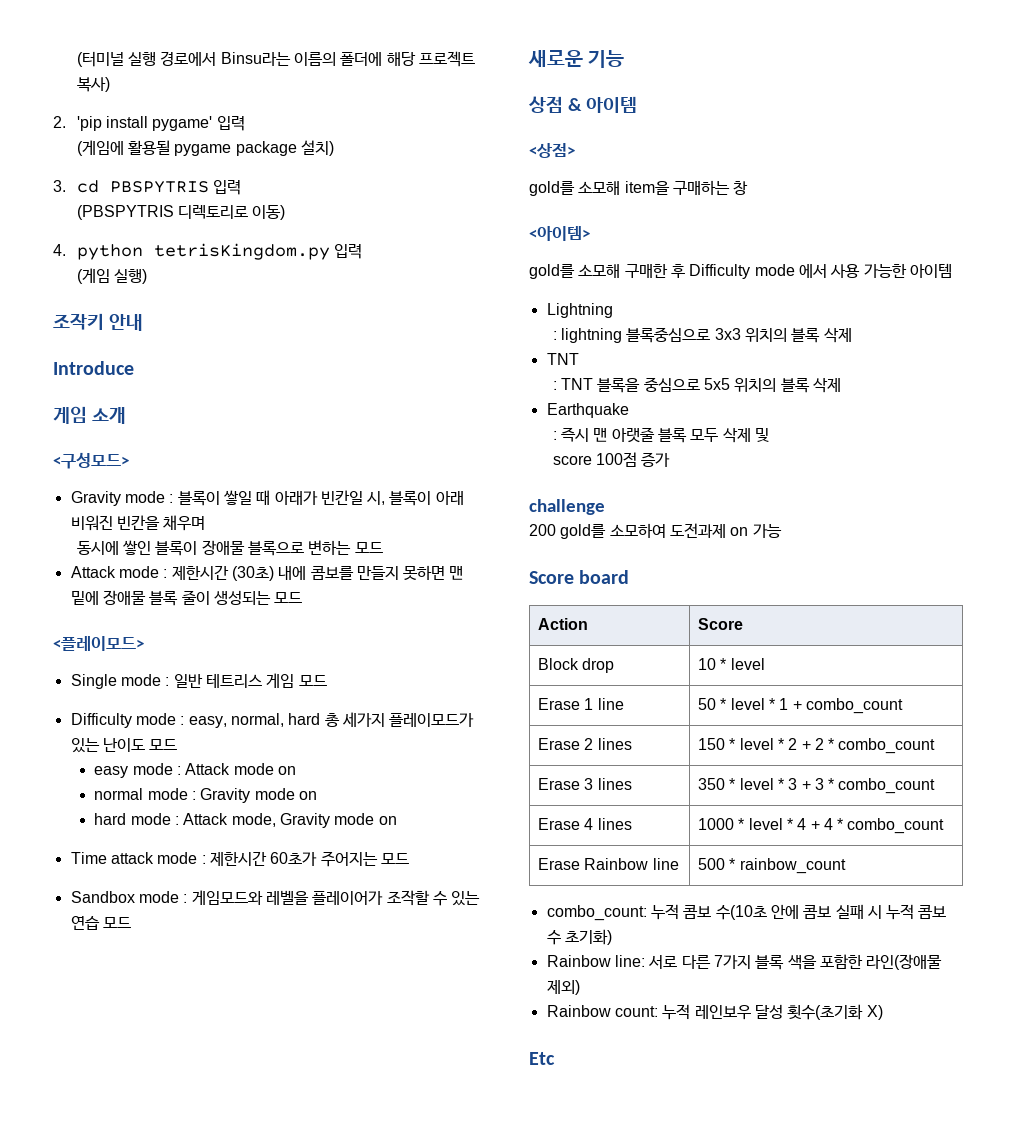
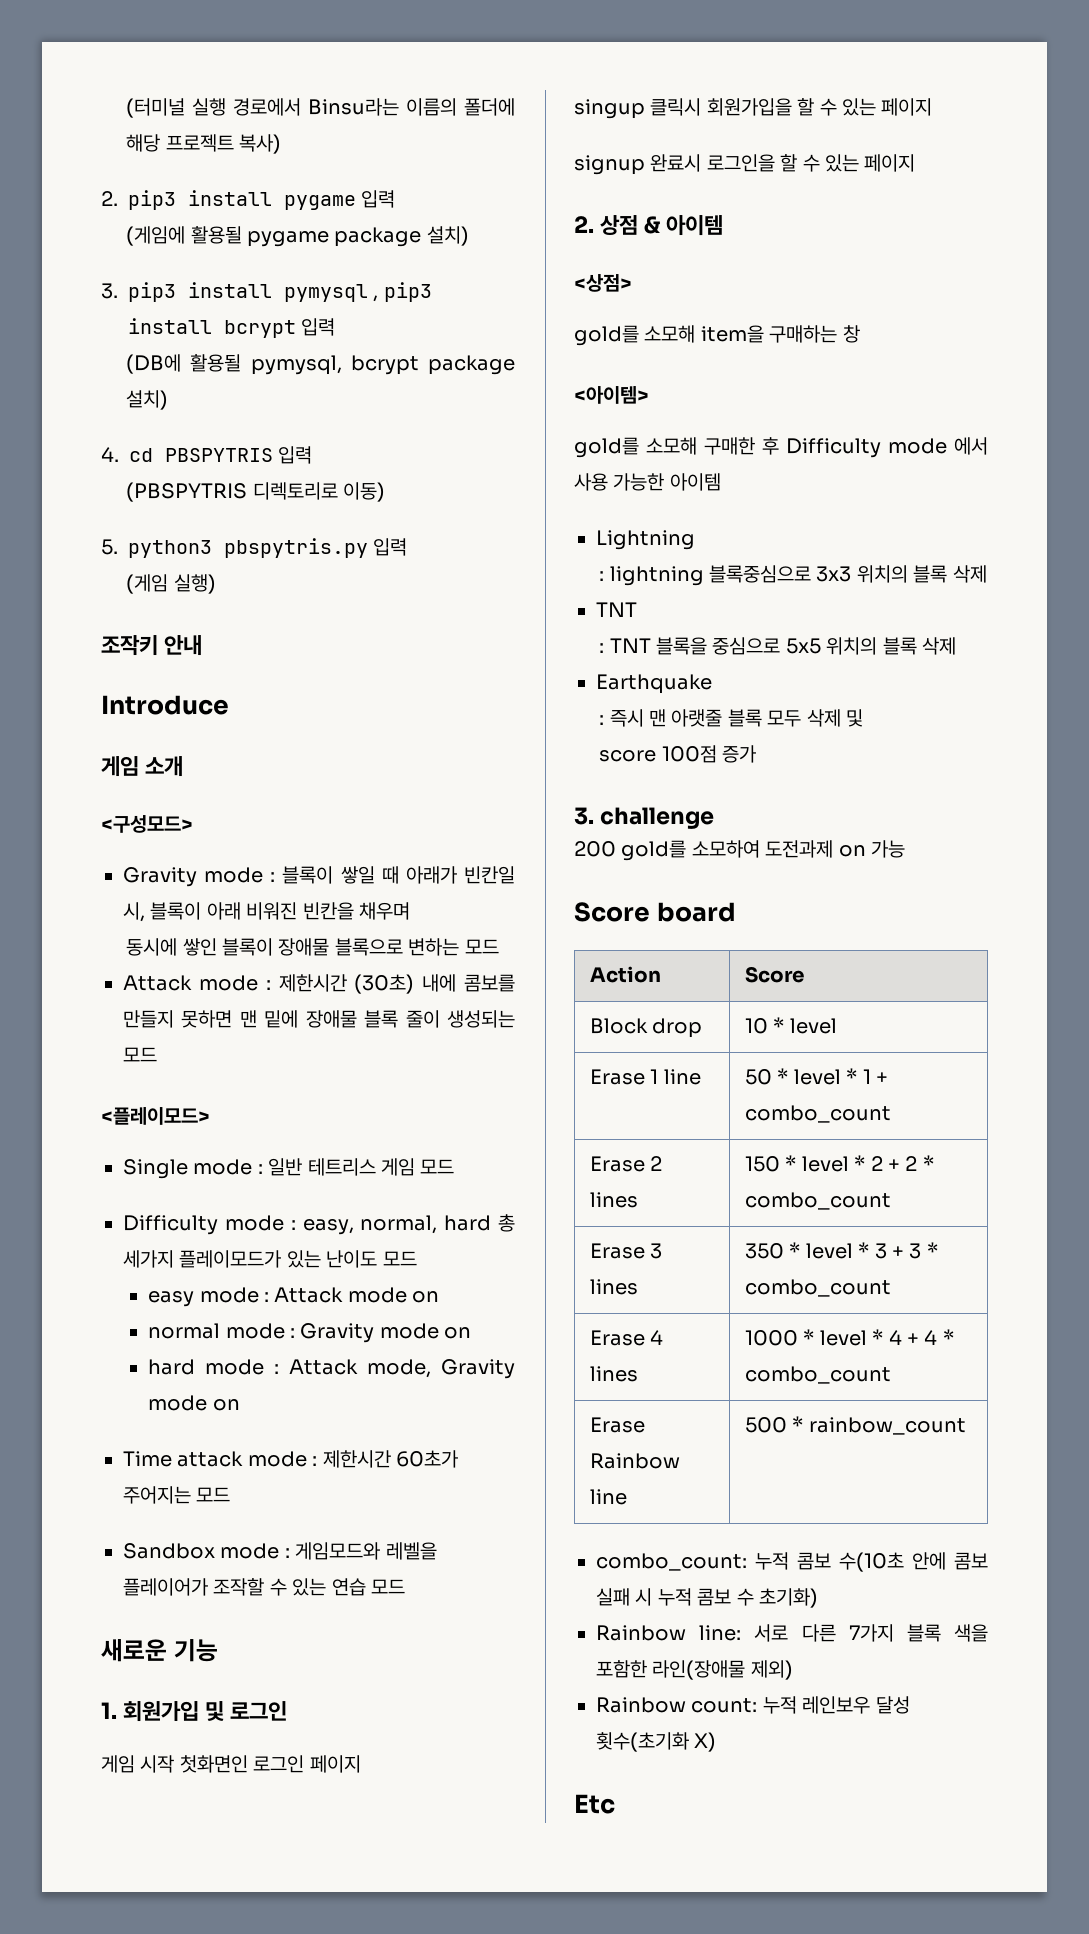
- 2. 'pip install pygame' 입력
+ 2. pip3 install pygame 입력
- 3. cd PBSPYTRIS 입력
+ 3. pip3 install pymysql , pip3 install bcrypt 입력
+ (DB에 활용될 pymysql, bcrypt package 설치)
+ 4. cd PBSPYTRIS 입력
- 4. python tetrisKingdom.py 입력
+ 5. python3 pbspytris.py 입력
- 상점 & 아이템
+ 1. 회원가입 및 로그인
+ 게임 시작 첫화면인 로그인 페이지
+ singup 클릭시 회원가입을 할 수 있는 페이지
+ signup 완료시 로그인을 할 수 있는 페이지
+ 2. 상점 & 아이템
- challenge
+ 3. challenge

